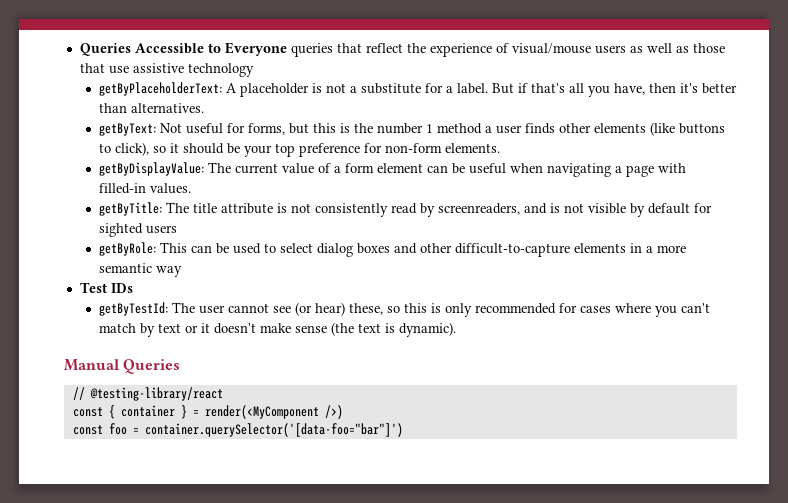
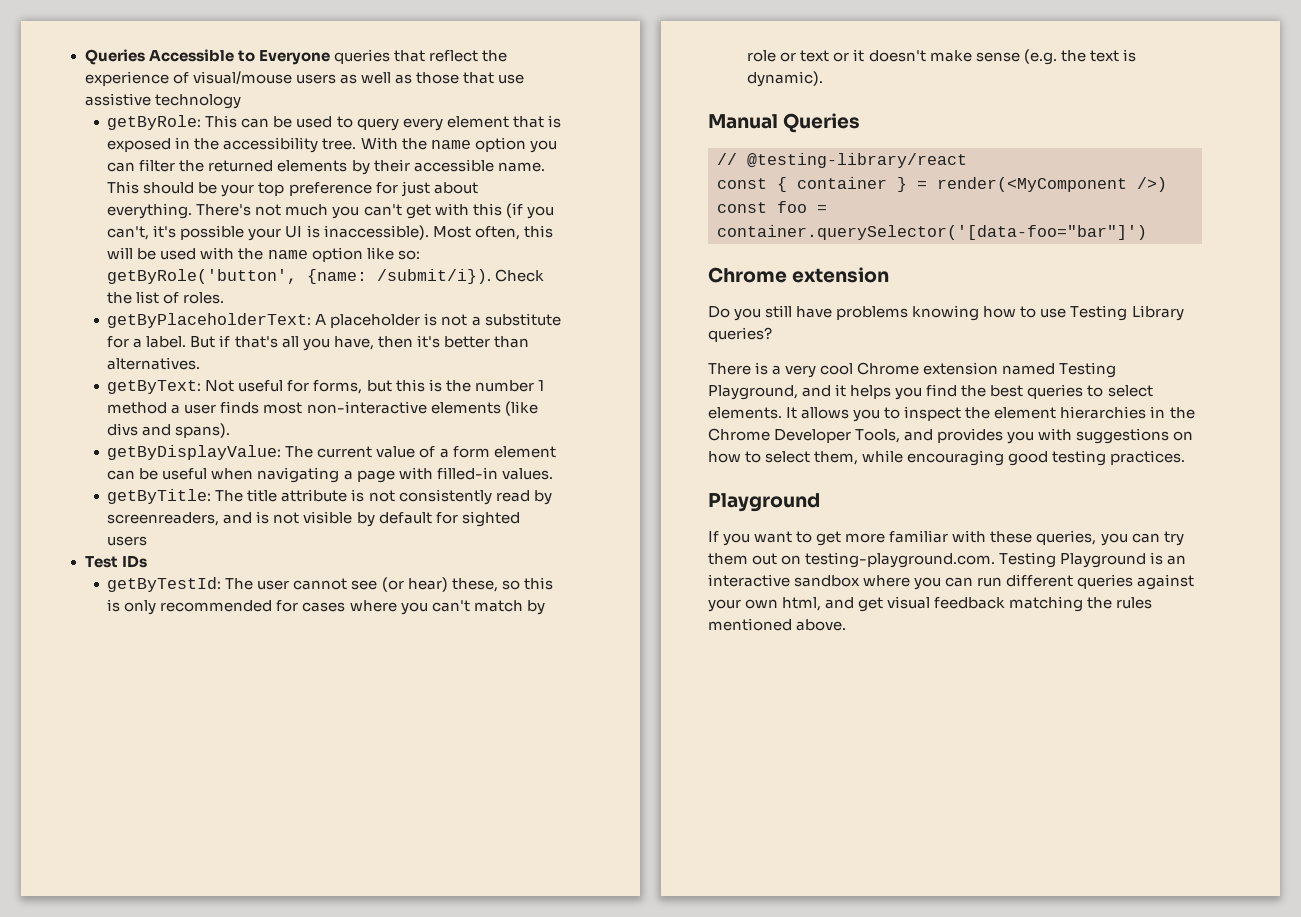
+ getByRole: This can be used to query every element that is exposed in the accessibility tree. With the name option you can filter the returned elements by their accessible name. This should be your top preference for just about everything. There's not much you can't get with this (if you can't, it's possible your UI is inaccessible). Most often, this will be used with the name option like so: getByRole('button', {name: /submit/i}). Check the list of roles.
- getByText: Not useful for forms, but this is the number 1 method a user finds other elements (like buttons to click), so it should be your top preference for non-form elements.
+ getByText: Not useful for forms, but this is the number 1 method a user finds most non-interactive elements (like divs and spans).
- getByRole: This can be used to select dialog boxes and other difficult-to-capture elements in a more semantic way
- getByTestId: The user cannot see (or hear) these, so this is only recommended for cases where you can't match by text or it doesn't make sense (the text is dynamic).
+ getByTestId: The user cannot see (or hear) these, so this is only recommended for cases where you can't match by role or text or it doesn't make sense (e.g. the text is dynamic).
  const foo = container.querySelector('[data-foo="bar"]')
+ Chrome extension
+ Do you still have problems knowing how to use Testing Library queries?
+ There is a very cool Chrome extension named Testing Playground, and it helps you find the best queries to select elements. It allows you to inspect the element hierarchies in the Chrome Developer Tools, and provides you with suggestions on how to select them, while encouraging good testing practices.
+ Playground
+ If you want to get more familiar with these queries, you can try them out on testing-playground.com. Testing Playground is an interactive sandbox where you can run different queries against your own html, and get visual feedback matching the rules mentioned above.

